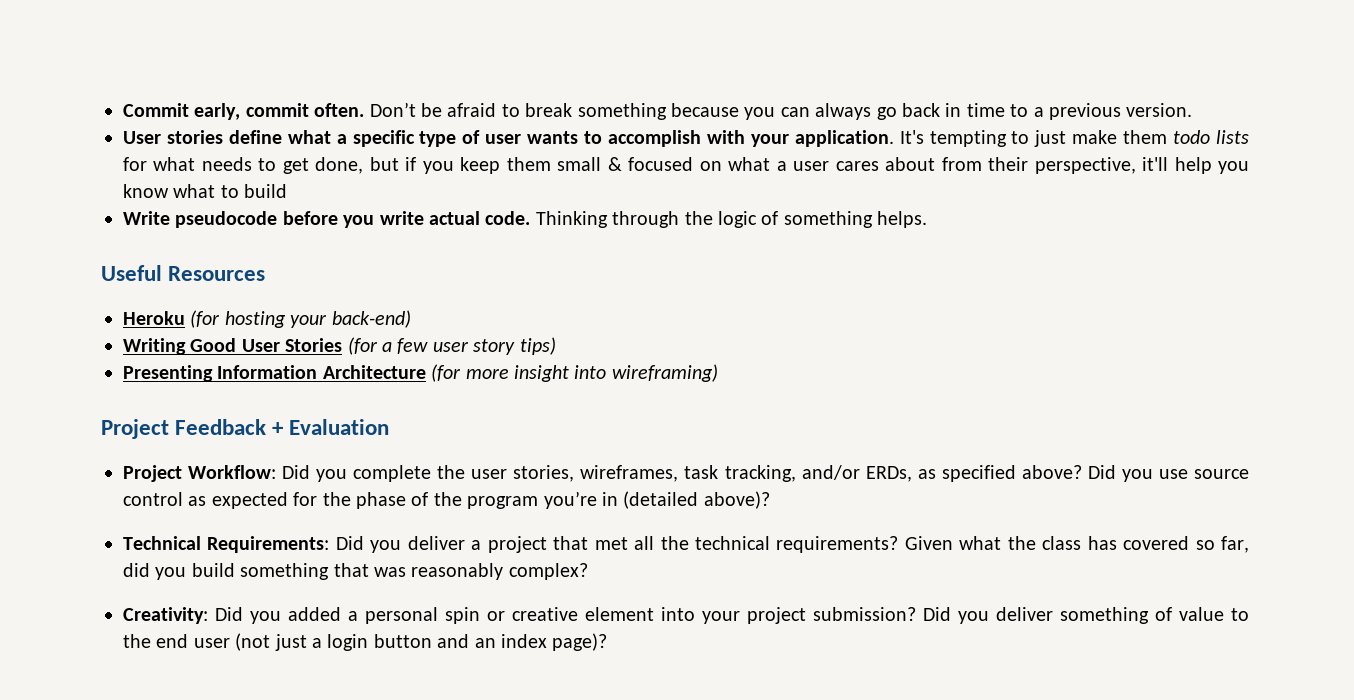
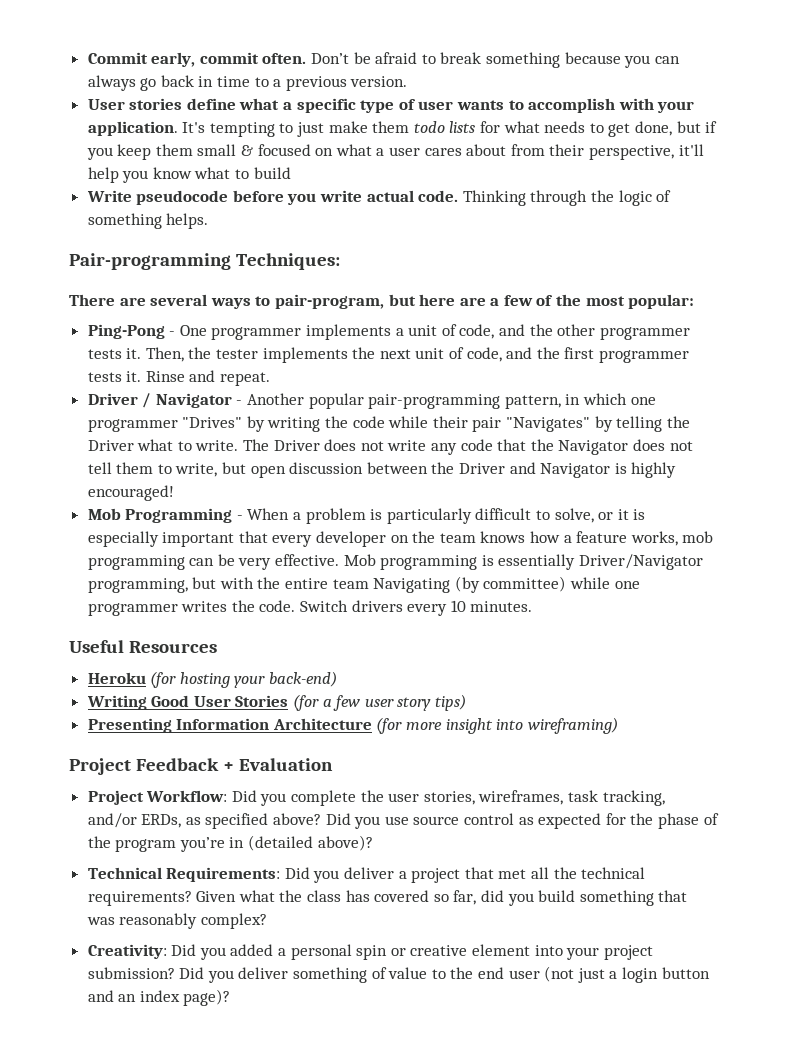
+ Pair-programming Techniques:
+ There are several ways to pair-program, but here are a few of the most popular:
+ Ping-Pong - One programmer implements a unit of code, and the other programmer tests it. Then, the tester implements the next unit of code, and the first programmer tests it. Rinse and repeat.
+ Driver / Navigator - Another popular pair-programming pattern, in which one programmer "Drives" by writing the code while their pair "Navigates" by telling the Driver what to write. The Driver does not write any code that the Navigator does not tell them to write, but open discussion between the Driver and Navigator is highly encouraged!
+ Mob Programming - When a problem is particularly difficult to solve, or it is especially important that every developer on the team knows how a feature works, mob programming can be very effective. Mob programming is essentially Driver/Navigator programming, but with the entire team Navigating (by committee) while one programmer writes the code. Switch drivers every 10 minutes.

